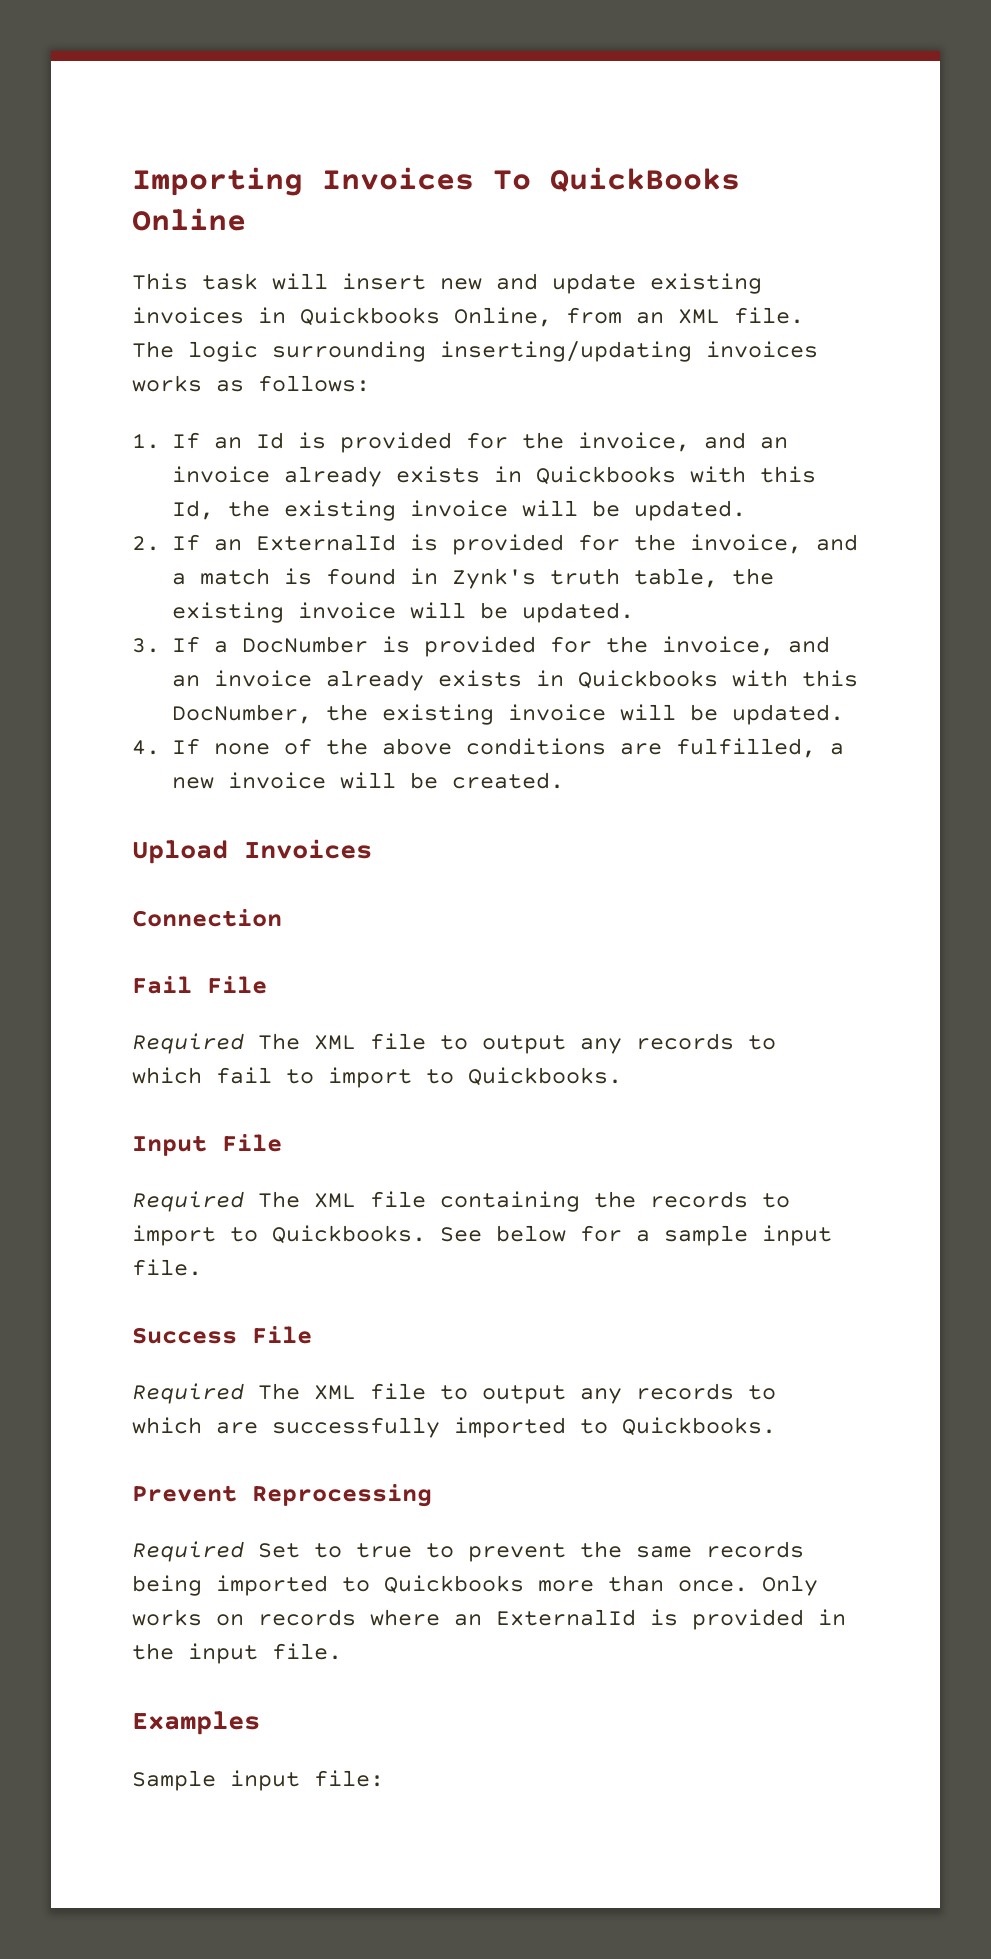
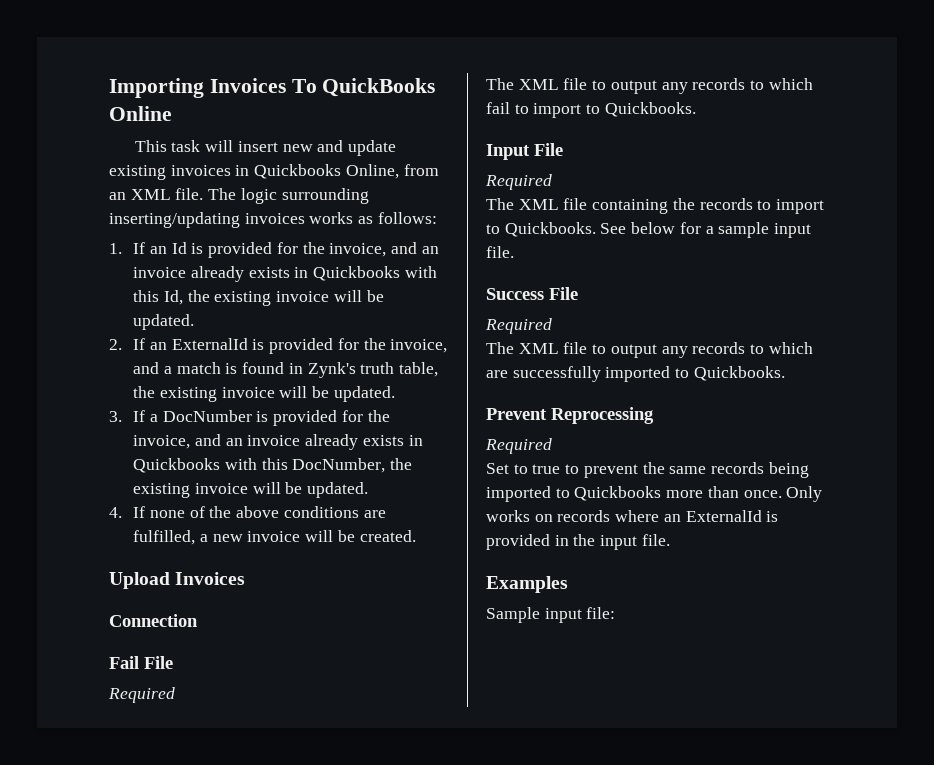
  Fail File
- Required The XML file to output any records to which fail to import to Quickbooks.
+ Required
+ The XML file to output any records to which fail to import to Quickbooks.
  Input File
- Required The XML file containing the records to import to Quickbooks.
+ Required
+ The XML file containing the records to import to Quickbooks.
  Success File
- Required The XML file to output any records to which are successfully imported to Quickbooks.
+ Required
+ The XML file to output any records to which are successfully imported to Quickbooks.
  Prevent Reprocessing
- Required Set to true to prevent the same records being imported to Quickbooks more than once.
+ Required
+ Set to true to prevent the same records being imported to Quickbooks more than once.

